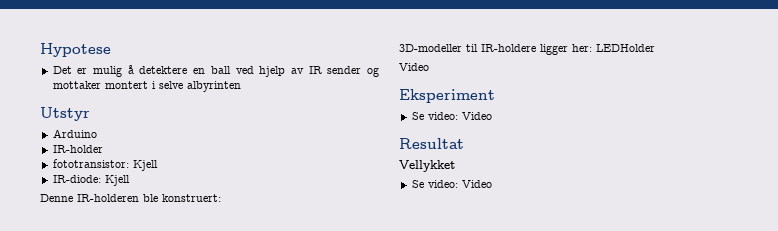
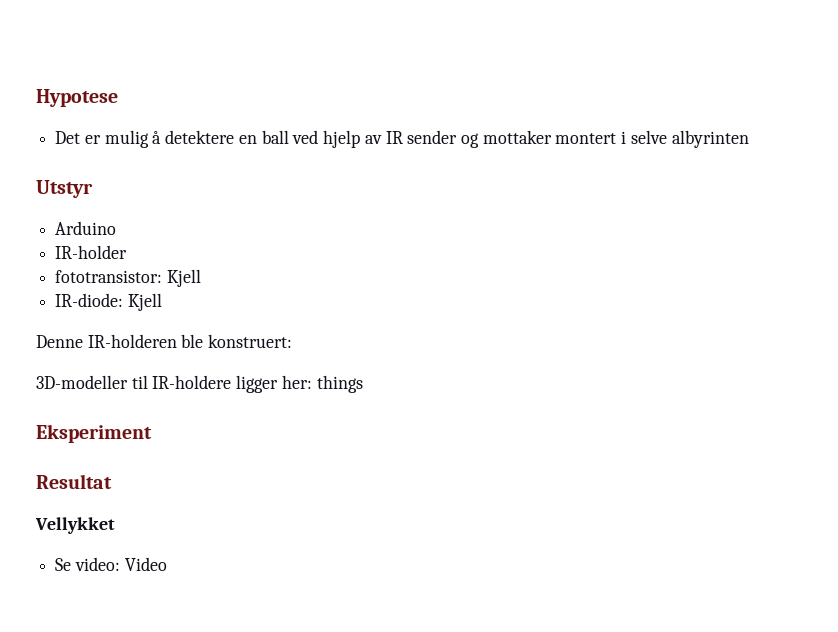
- 3D-modeller til IR-holdere ligger her: LEDHolder
- Video
+ 3D-modeller til IR-holdere ligger her: things
  Eksperiment
- Se video: Video

